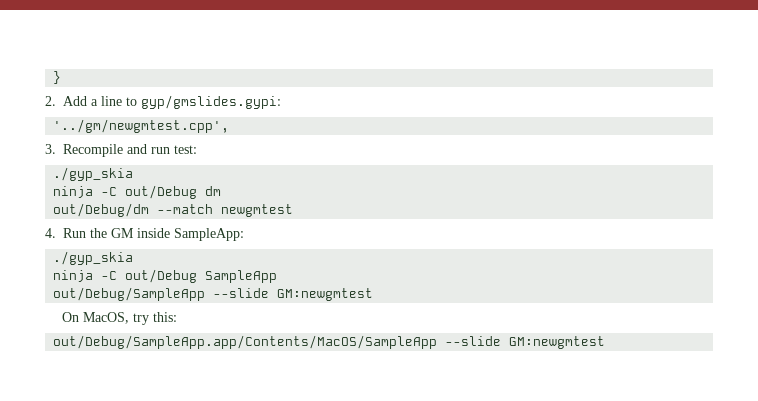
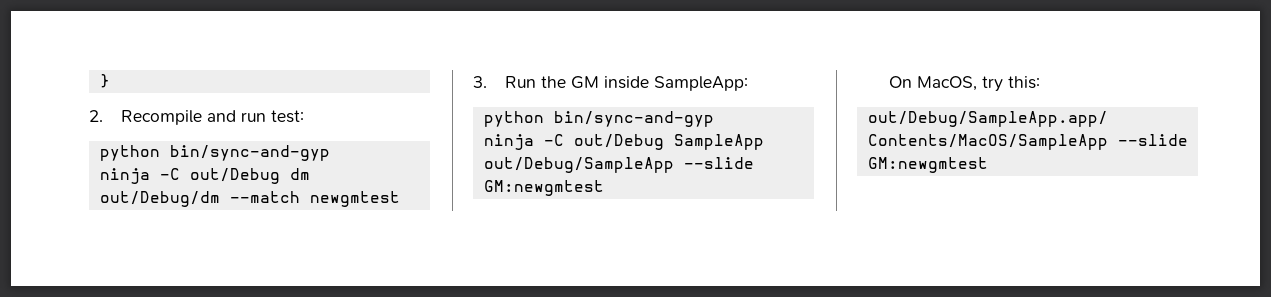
- 2. Add a line to gyp/gmslides.gypi:
- '../gm/newgmtest.cpp',
- 3. Recompile and run test:
- ./gyp_skia
+ 2. Recompile and run test:
+ python bin/sync-and-gyp
- 4. Run the GM inside SampleApp:
- ./gyp_skia
+ 3. Run the GM inside SampleApp:
+ python bin/sync-and-gyp

